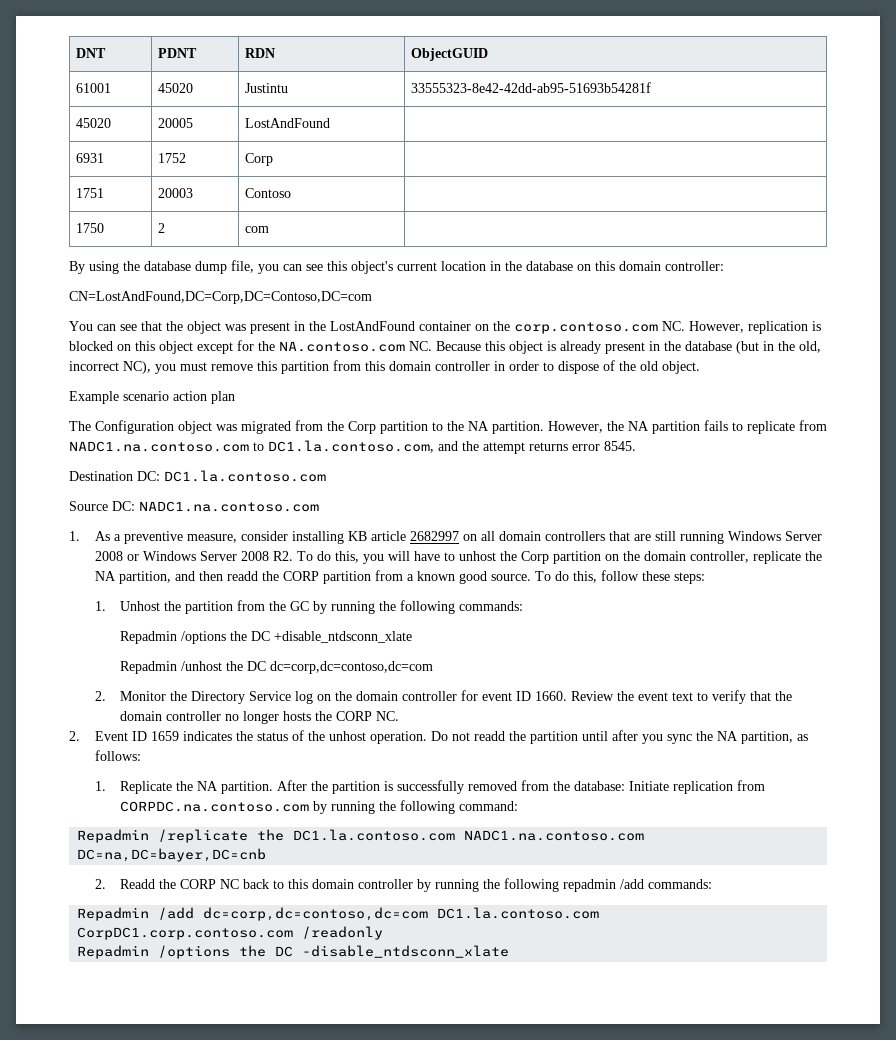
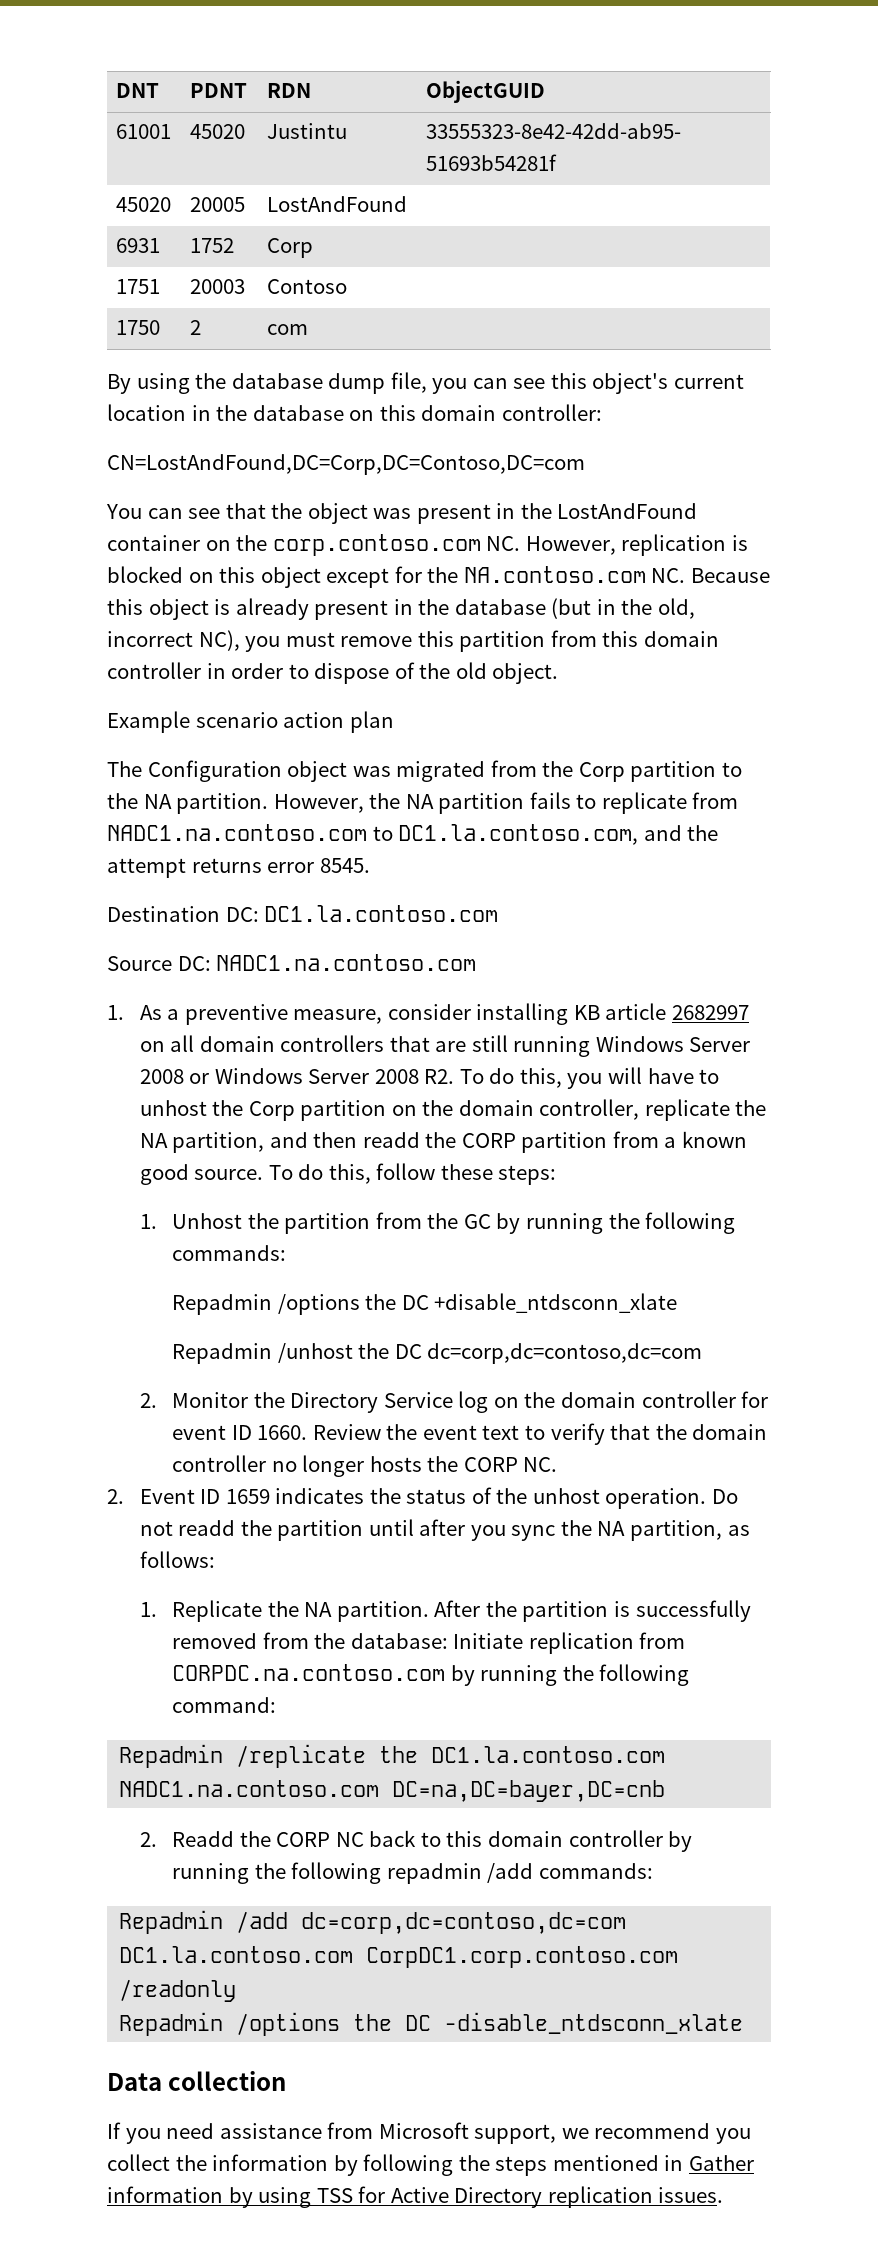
+ Data collection
+ If you need assistance from Microsoft support, we recommend you collect the information by following the steps mentioned in Gather information by using TSS for Active Directory replication issues.

